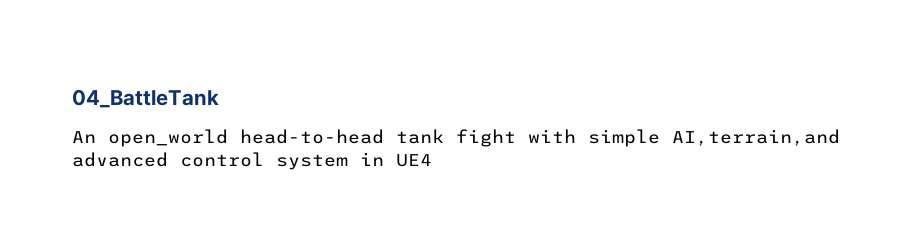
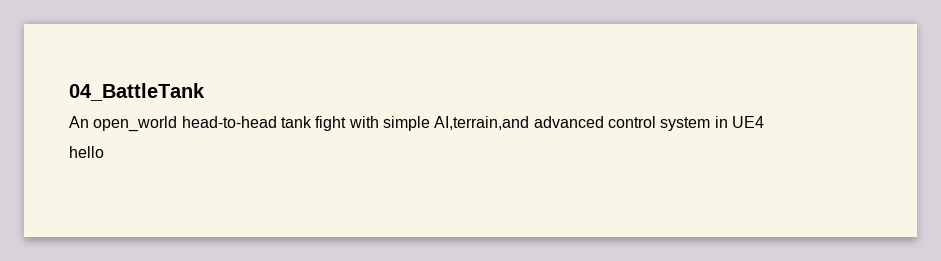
+ hello

